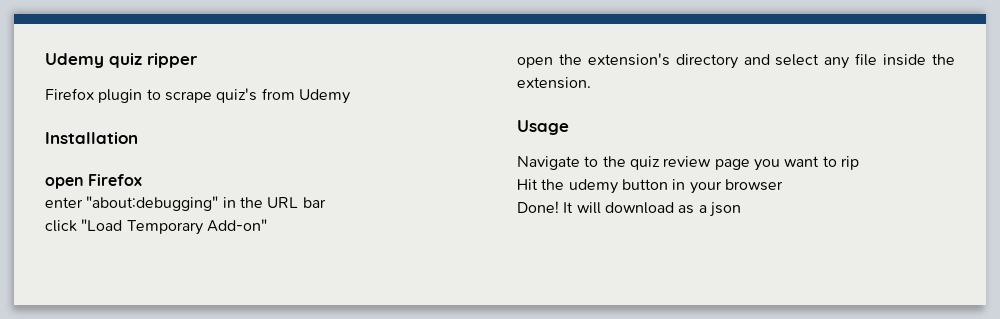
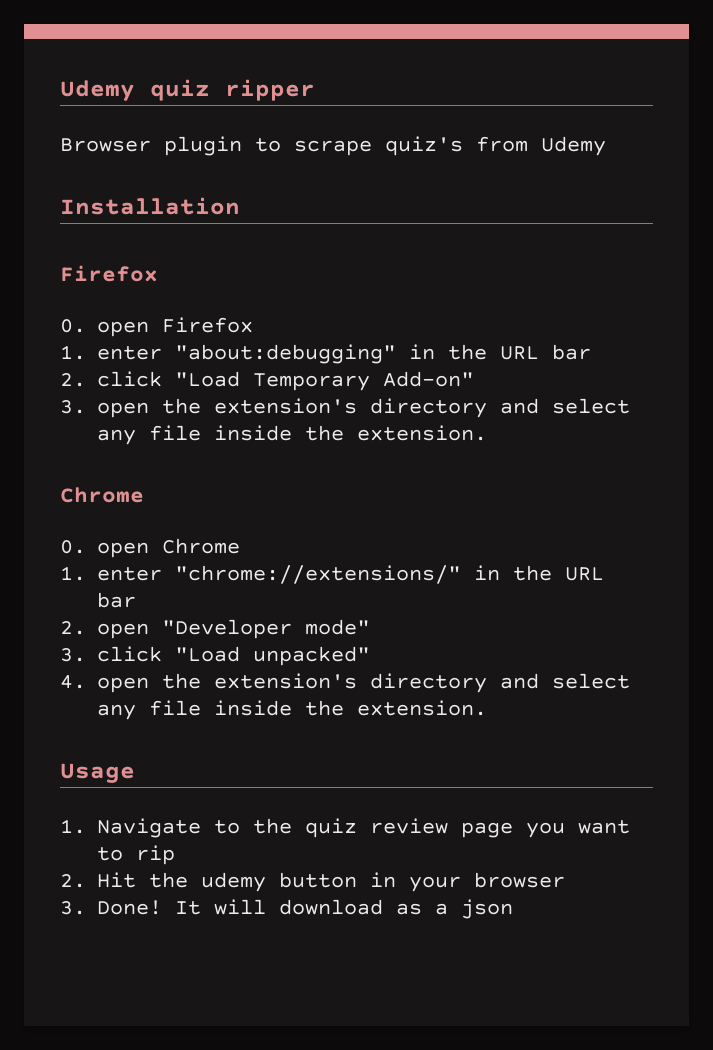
- Firefox plugin to scrape quiz's from Udemy
+ Browser plugin to scrape quiz's from Udemy
  Installation
- open Firefox
+ Firefox
+ 0. open Firefox
- enter "about:debugging" in the URL bar
+ 1. enter "about:debugging" in the URL bar
- click "Load Temporary Add-on"
+ 2. click "Load Temporary Add-on"
- open the extension's directory and select any file inside the extension.
+ 3. open the extension's directory and select any file inside the extension.
+ Chrome
+ 0. open Chrome
+ 1. enter "chrome://extensions/" in the URL bar
+ 2. open "Developer mode"
+ 3. click "Load unpacked"
+ 4. open the extension's directory and select any file inside the extension.
- Navigate to the quiz review page you want to rip
+ 1. Navigate to the quiz review page you want to rip
- Hit the udemy button in your browser
+ 2. Hit the udemy button in your browser
- Done!
+ 3. Done!

